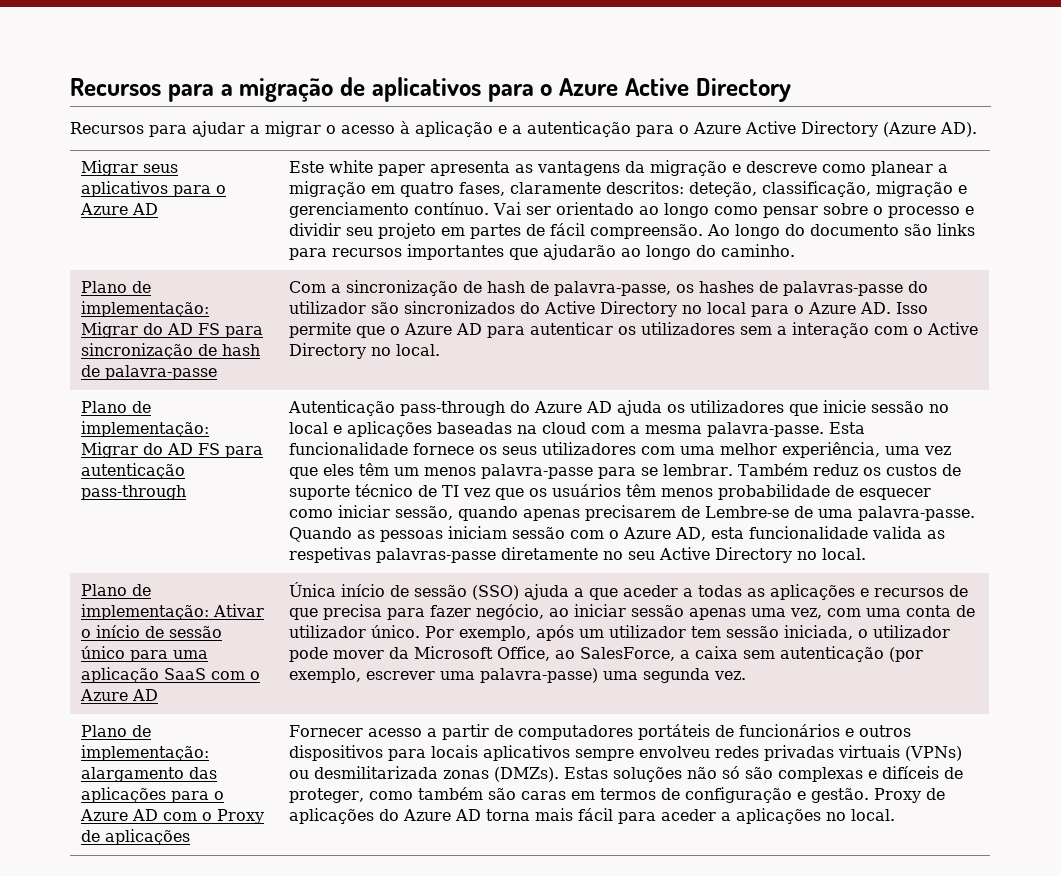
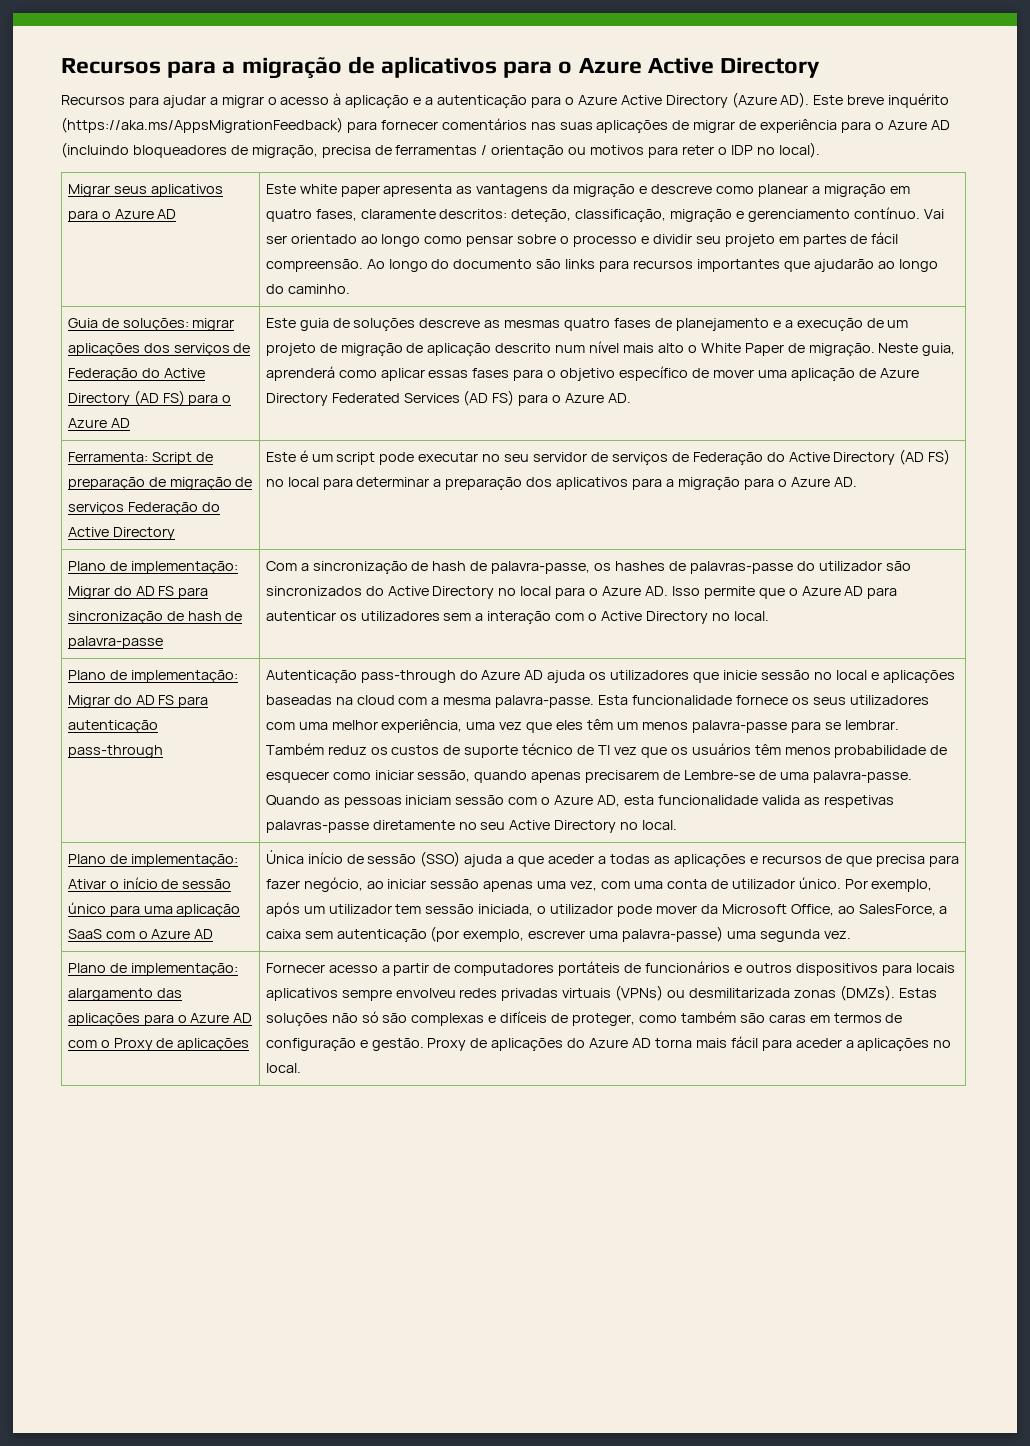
- Recursos para ajudar a migrar o acesso à aplicação e a autenticação para o Azure Active Directory (Azure AD).
+ Recursos para ajudar a migrar o acesso à aplicação e a autenticação para o Azure Active Directory (Azure AD). Este breve inquérito (https://aka.ms/AppsMigrationFeedback) para fornecer comentários nas suas aplicações de migrar de experiência para o Azure AD (incluindo bloqueadores de migração, precisa de ferramentas / orientação ou motivos para reter o IDP no local).
+ Guia de soluções: migrar aplicações dos serviços de Federação do Active Directory (AD FS) para o Azure AD | Este guia de soluções descreve as mesmas quatro fases de planejamento e a execução de um projeto de migração de aplicação descrito num nível mais alto o White Paper de migração. Neste guia, aprenderá como aplicar essas fases para o objetivo específico de mover uma aplicação de Azure Directory Federated Services (AD FS) para o Azure AD.
+ Ferramenta: Script de preparação de migração de serviços Federação do Active Directory | Este é um script pode executar no seu servidor de serviços de Federação do Active Directory (AD FS) no local para determinar a preparação dos aplicativos para a migração para o Azure AD.

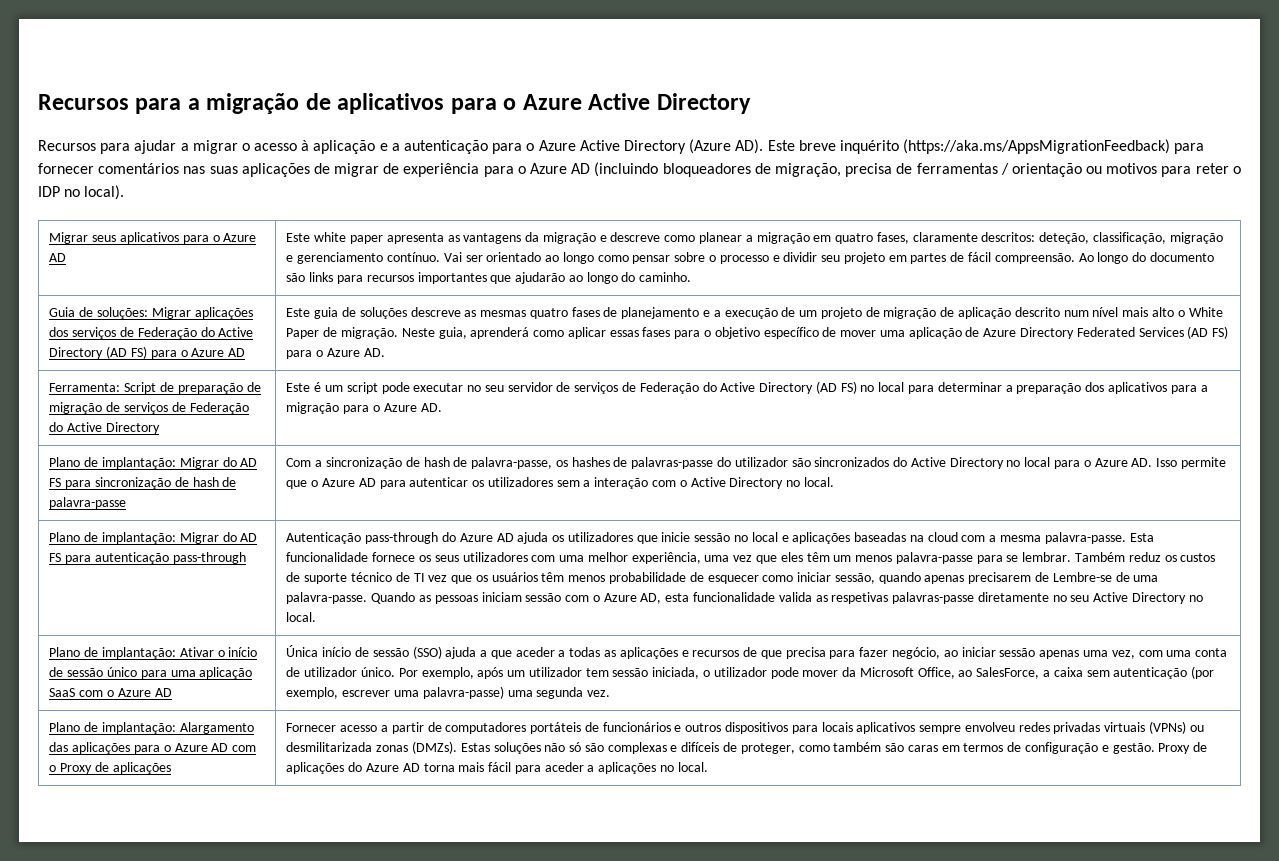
- Guia de soluções: migrar aplicações dos serviços de Federação do Active Directory (AD FS) para o Azure AD
+ Guia de soluções: Migrar aplicações dos serviços de Federação do Active Directory (AD FS) para o Azure AD
- Ferramenta: Script de preparação de migração de serviços Federação do Active Directory
+ Ferramenta: Script de preparação de migração de serviços de Federação do Active Directory
- Plano de implementação: Migrar do AD FS para sincronização de hash de palavra-passe
+ Plano de implantação: Migrar do AD FS para sincronização de hash de palavra-passe
- Plano de implementação: Migrar do AD FS para autenticação pass-through
+ Plano de implantação: Migrar do AD FS para autenticação pass-through
- Plano de implementação: Ativar o início de sessão único para uma aplicação SaaS com o Azure AD
+ Plano de implantação: Ativar o início de sessão único para uma aplicação SaaS com o Azure AD
- Plano de implementação: alargamento das aplicações para o Azure AD com o Proxy de aplicações
+ Plano de implantação: Alargamento das aplicações para o Azure AD com o Proxy de aplicações

